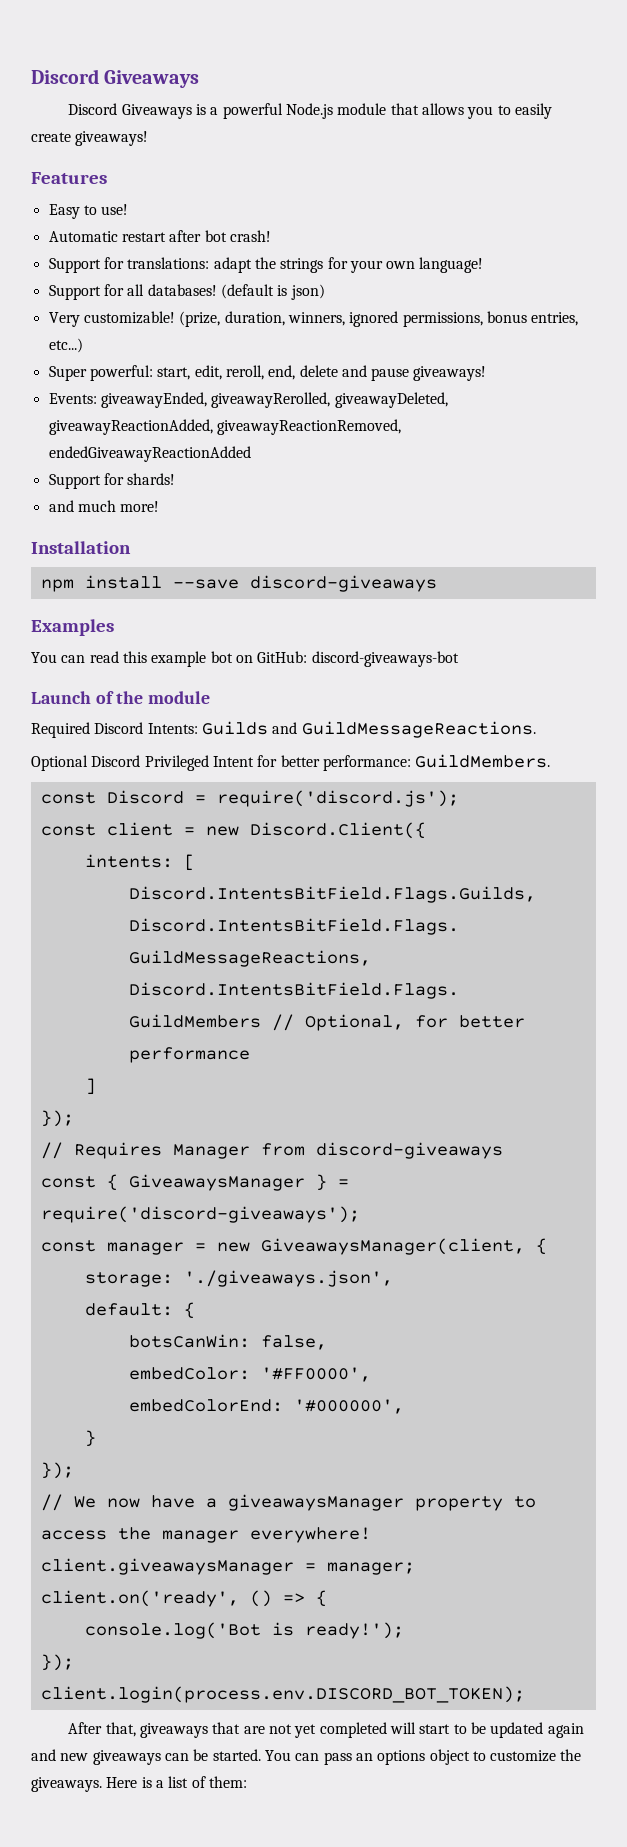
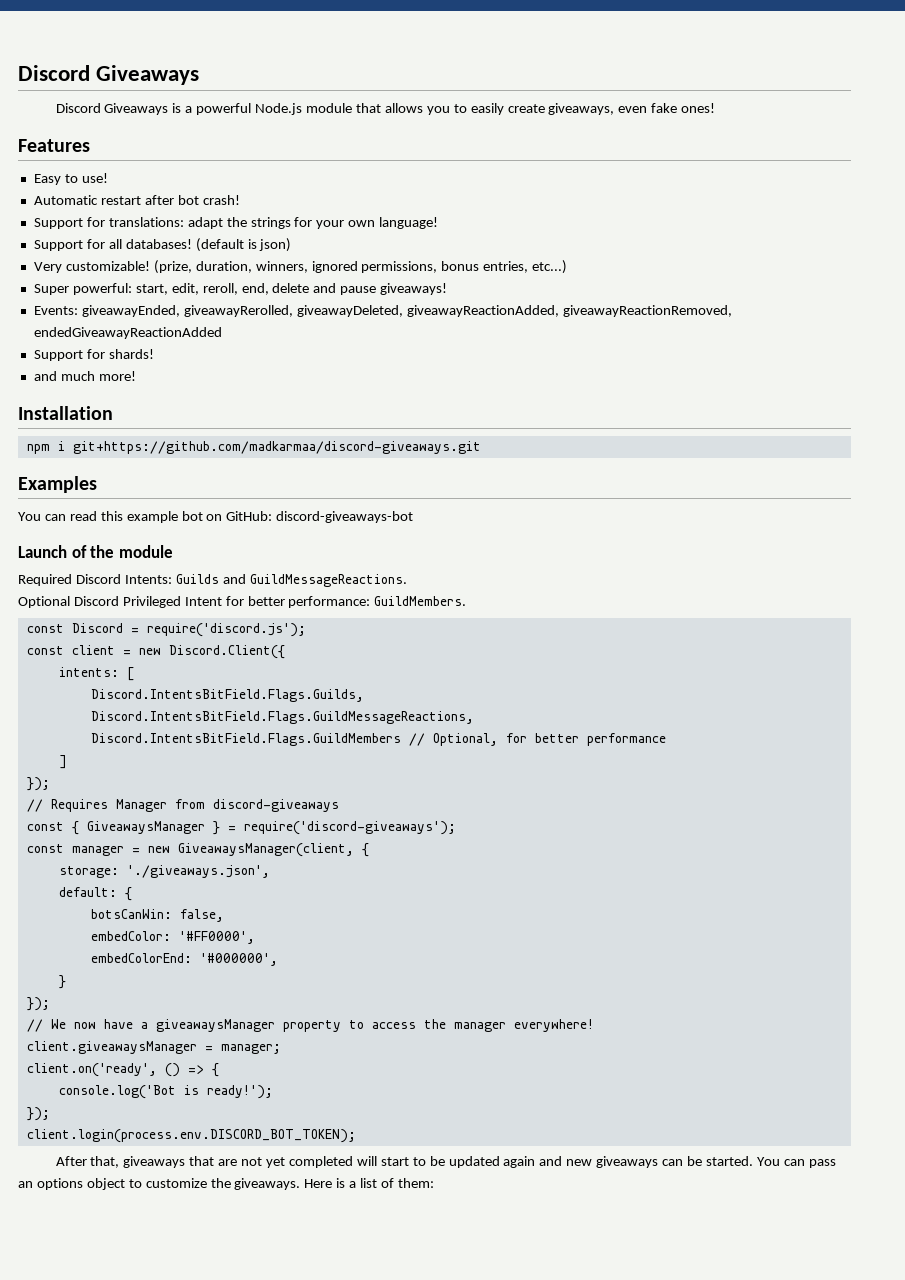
- Discord Giveaways is a powerful Node.js module that allows you to easily create giveaways!
+ Discord Giveaways is a powerful Node.js module that allows you to easily create giveaways, even fake ones!
- npm install --save discord-giveaways
+ npm i git+https://github.com/madkarmaa/discord-giveaways.git

